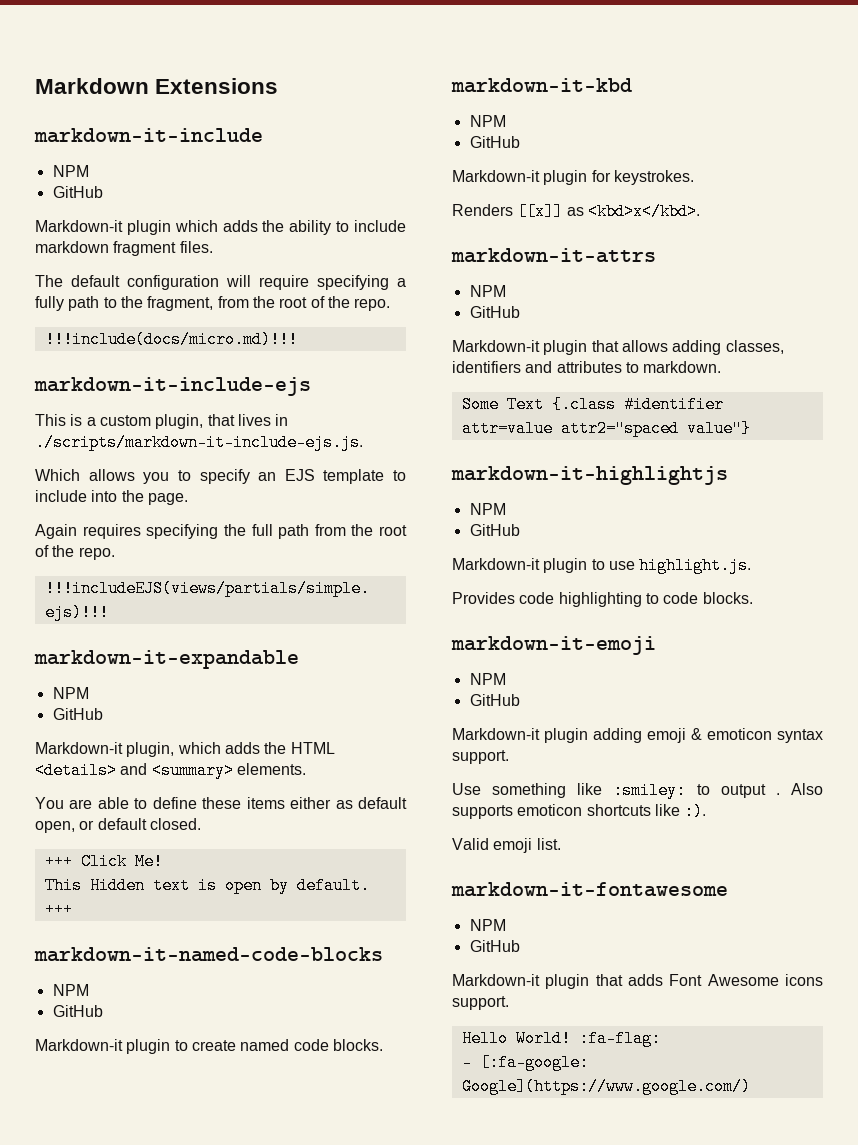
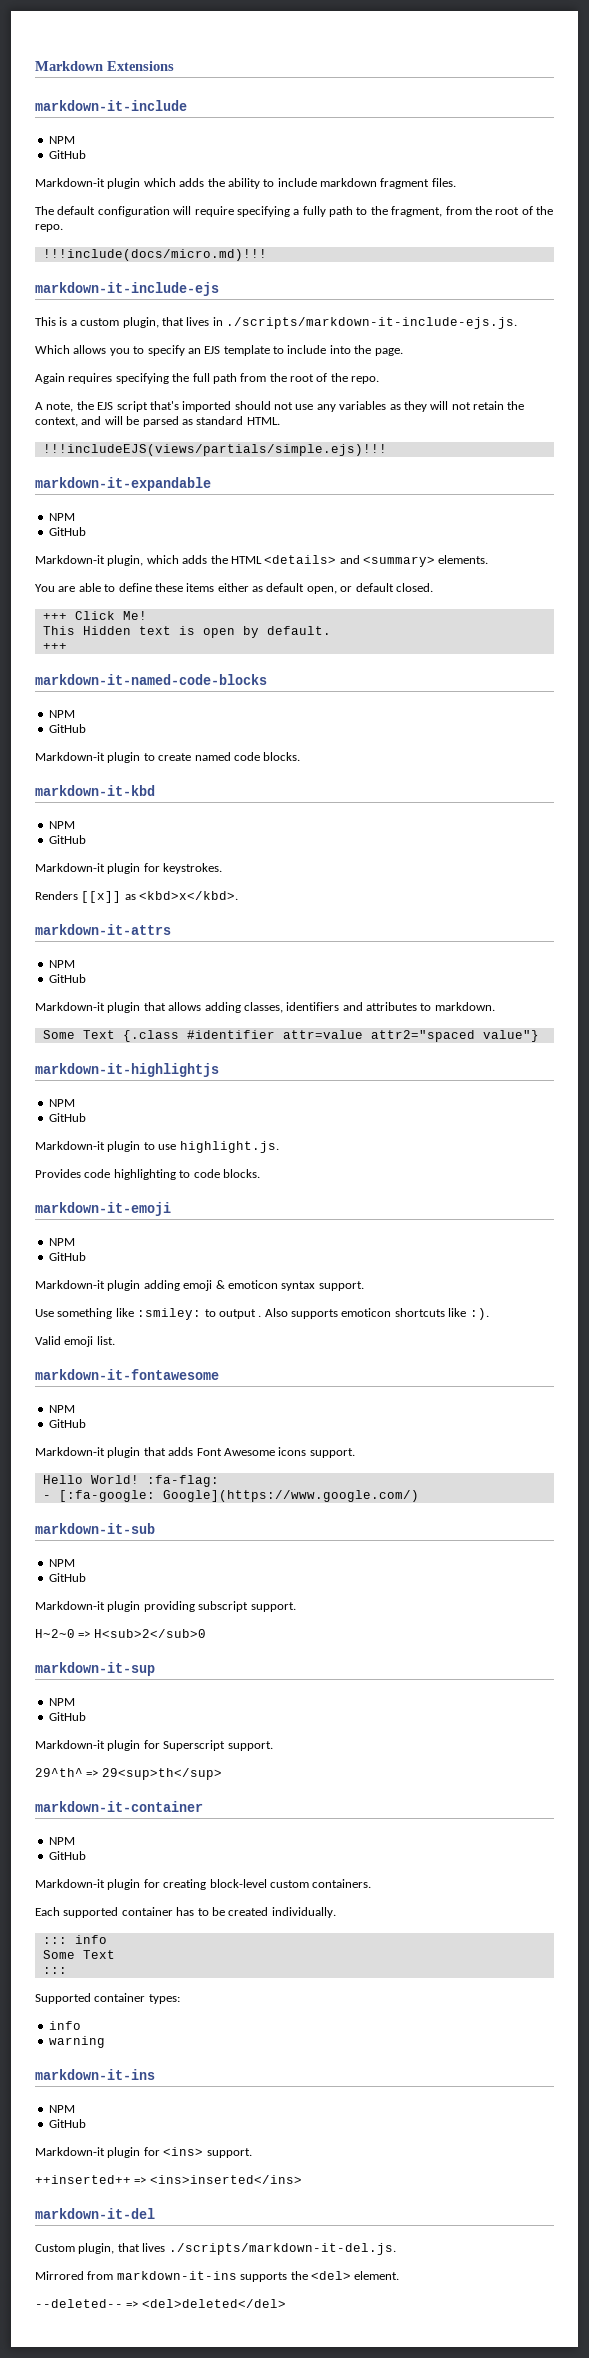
+ A note, the EJS script that's imported should not use any variables as they will not retain the context, and will be parsed as standard HTML.
+ markdown-it-sub
+ NPM
+ GitHub
+ Markdown-it plugin providing subscript support.
+ H~2~0 => H<sub>2</sub>0
+ markdown-it-sup
+ NPM
+ GitHub
+ Markdown-it plugin for Superscript support.
+ 29^th^ => 29<sup>th</sup>
+ markdown-it-container
+ NPM
+ GitHub
+ Markdown-it plugin for creating block-level custom containers.
+ Each supported container has to be created individually.
+ ::: info
+ Some Text
+ :::
+ Supported container types:
+ info
+ warning
+ markdown-it-ins
+ NPM
+ GitHub
+ Markdown-it plugin for <ins> support.
+ ++inserted++ => <ins>inserted</ins>
+ markdown-it-del
+ Custom plugin, that lives ./scripts/markdown-it-del.js.
+ Mirrored from markdown-it-ins supports the <del> element.
+ --deleted-- => <del>deleted</del>

